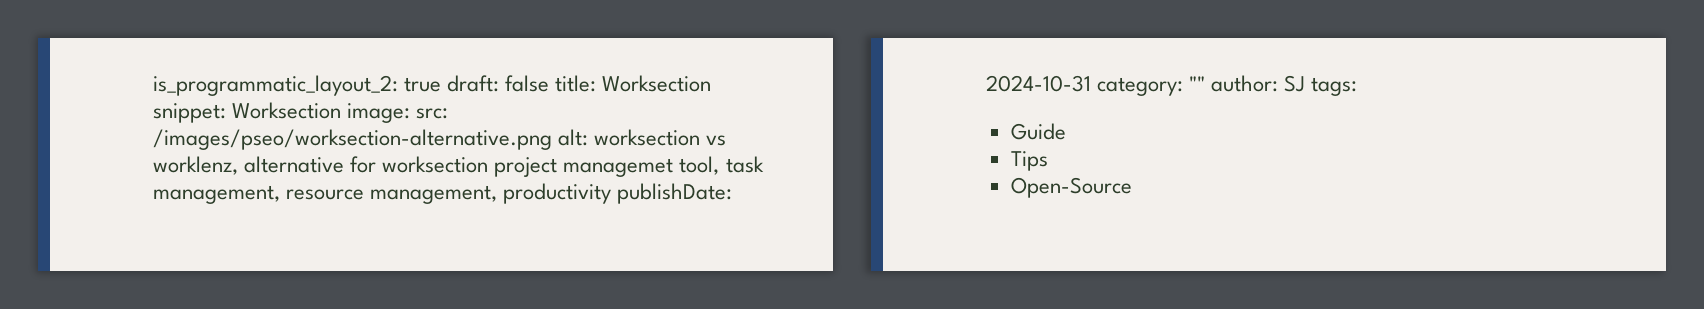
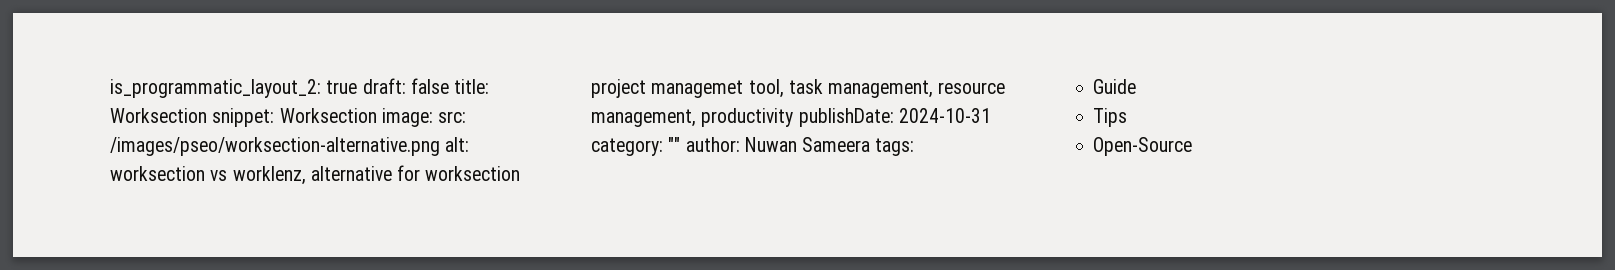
- is_programmatic_layout_2: true draft: false title: Worksection snippet: Worksection image: src: /images/pseo/worksection-alternative.png alt: worksection vs worklenz, alternative for worksection project managemet tool, task management, resource management, productivity publishDate: 2024-10-31 category: "" author: SJ tags:
+ is_programmatic_layout_2: true draft: false title: Worksection snippet: Worksection image: src: /images/pseo/worksection-alternative.png alt: worksection vs worklenz, alternative for worksection project managemet tool, task management, resource management, productivity publishDate: 2024-10-31 category: "" author: Nuwan Sameera tags:

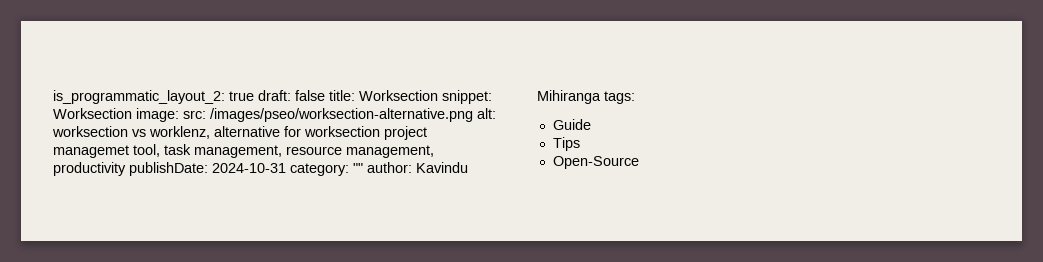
- is_programmatic_layout_2: true draft: false title: Worksection snippet: Worksection image: src: /images/pseo/worksection-alternative.png alt: worksection vs worklenz, alternative for worksection project managemet tool, task management, resource management, productivity publishDate: 2024-10-31 category: "" author: Nuwan Sameera tags:
+ is_programmatic_layout_2: true draft: false title: Worksection snippet: Worksection image: src: /images/pseo/worksection-alternative.png alt: worksection vs worklenz, alternative for worksection project managemet tool, task management, resource management, productivity publishDate: 2024-10-31 category: "" author: Kavindu Mihiranga tags:

